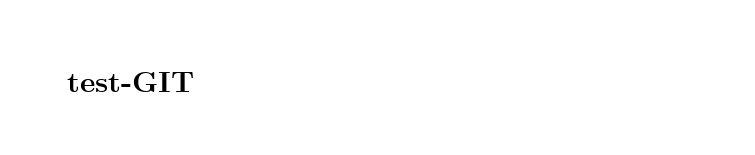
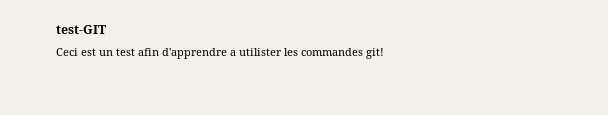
+ Ceci est un test afin d'apprendre a utilister les commandes git!

